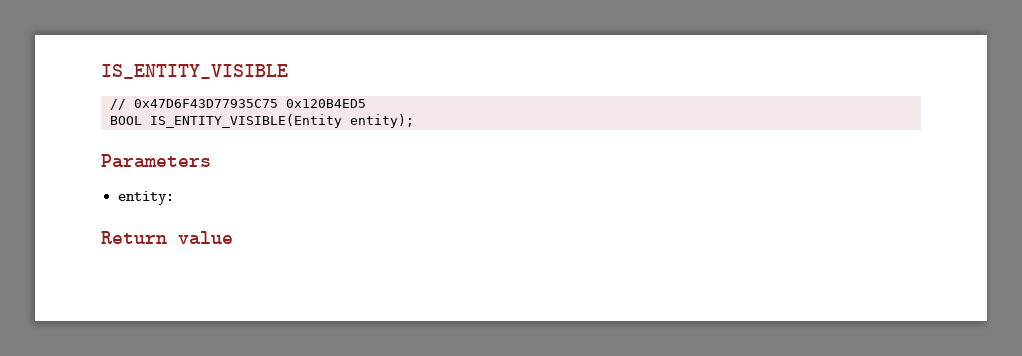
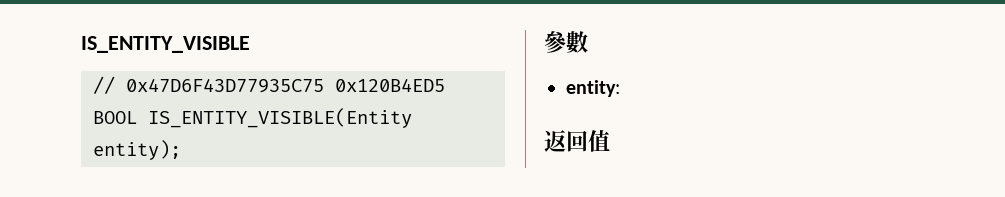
- Parameters
+ 參數
- Return value
+ 返回值

